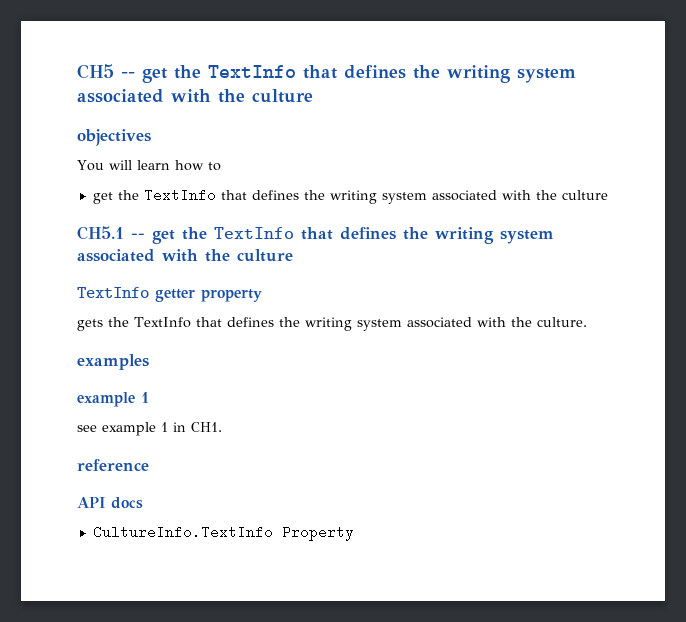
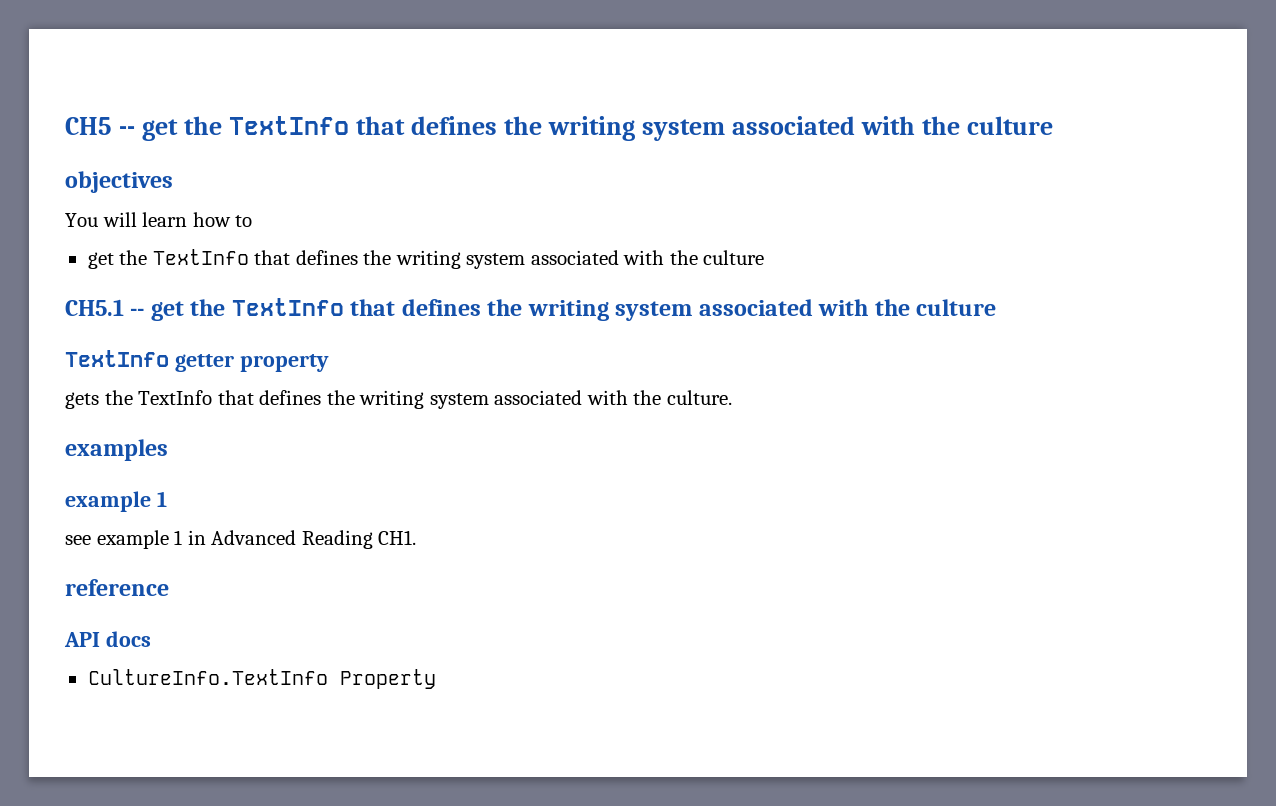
- see example 1 in CH1.
+ see example 1 in Advanced Reading CH1.

